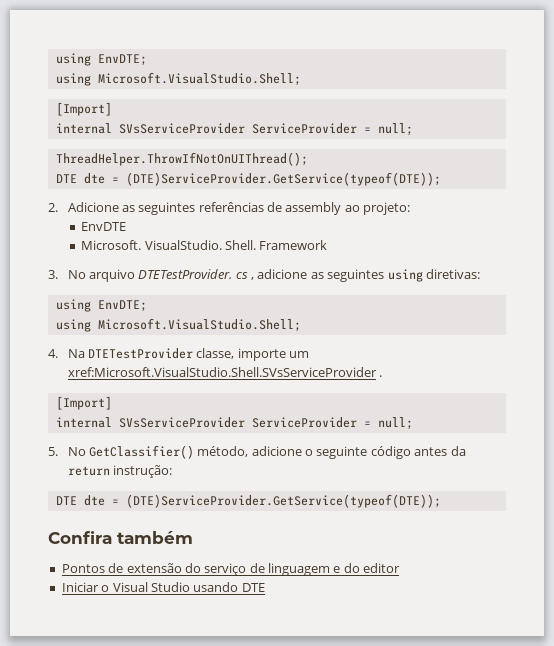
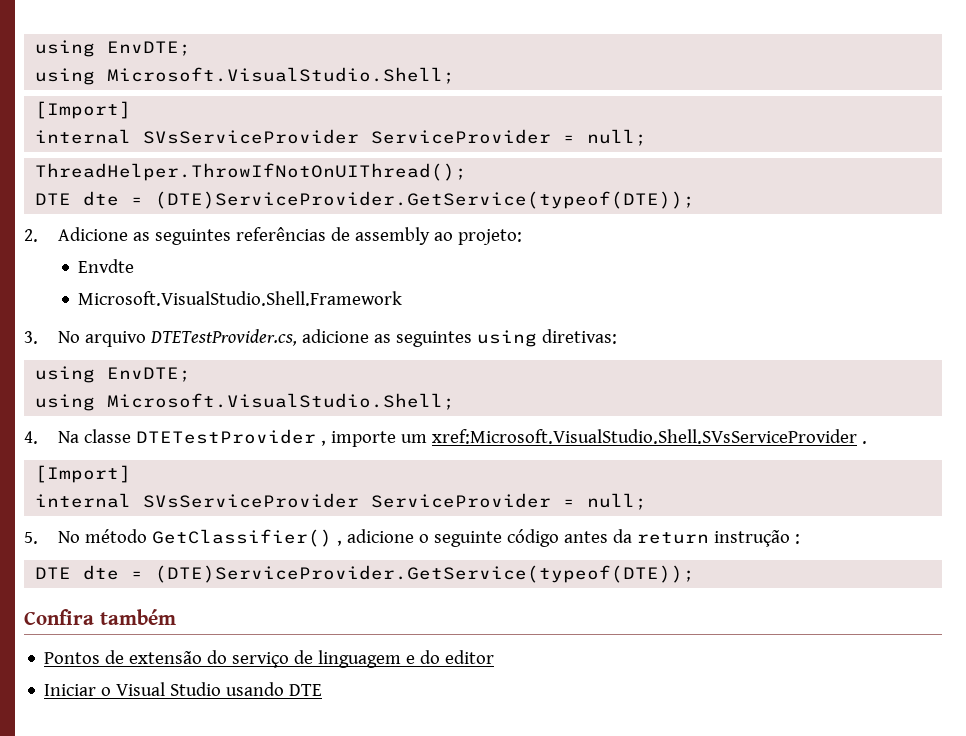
- EnvDTE
- Microsoft. VisualStudio. Shell. Framework
+ Envdte
+ Microsoft.VisualStudio.Shell.Framework
- 3. No arquivo DTETestProvider. cs , adicione as seguintes using diretivas:
+ 3. No arquivo DTETestProvider.cs, adicione as seguintes using diretivas:
- 4. Na DTETestProvider classe, importe um xref:Microsoft.VisualStudio.Shell.SVsServiceProvider .
+ 4. Na classe DTETestProvider , importe um xref:Microsoft.VisualStudio.Shell.SVsServiceProvider .
- 5. No GetClassifier() método, adicione o seguinte código antes da return instrução:
+ 5. No método GetClassifier() , adicione o seguinte código antes da return instrução :

